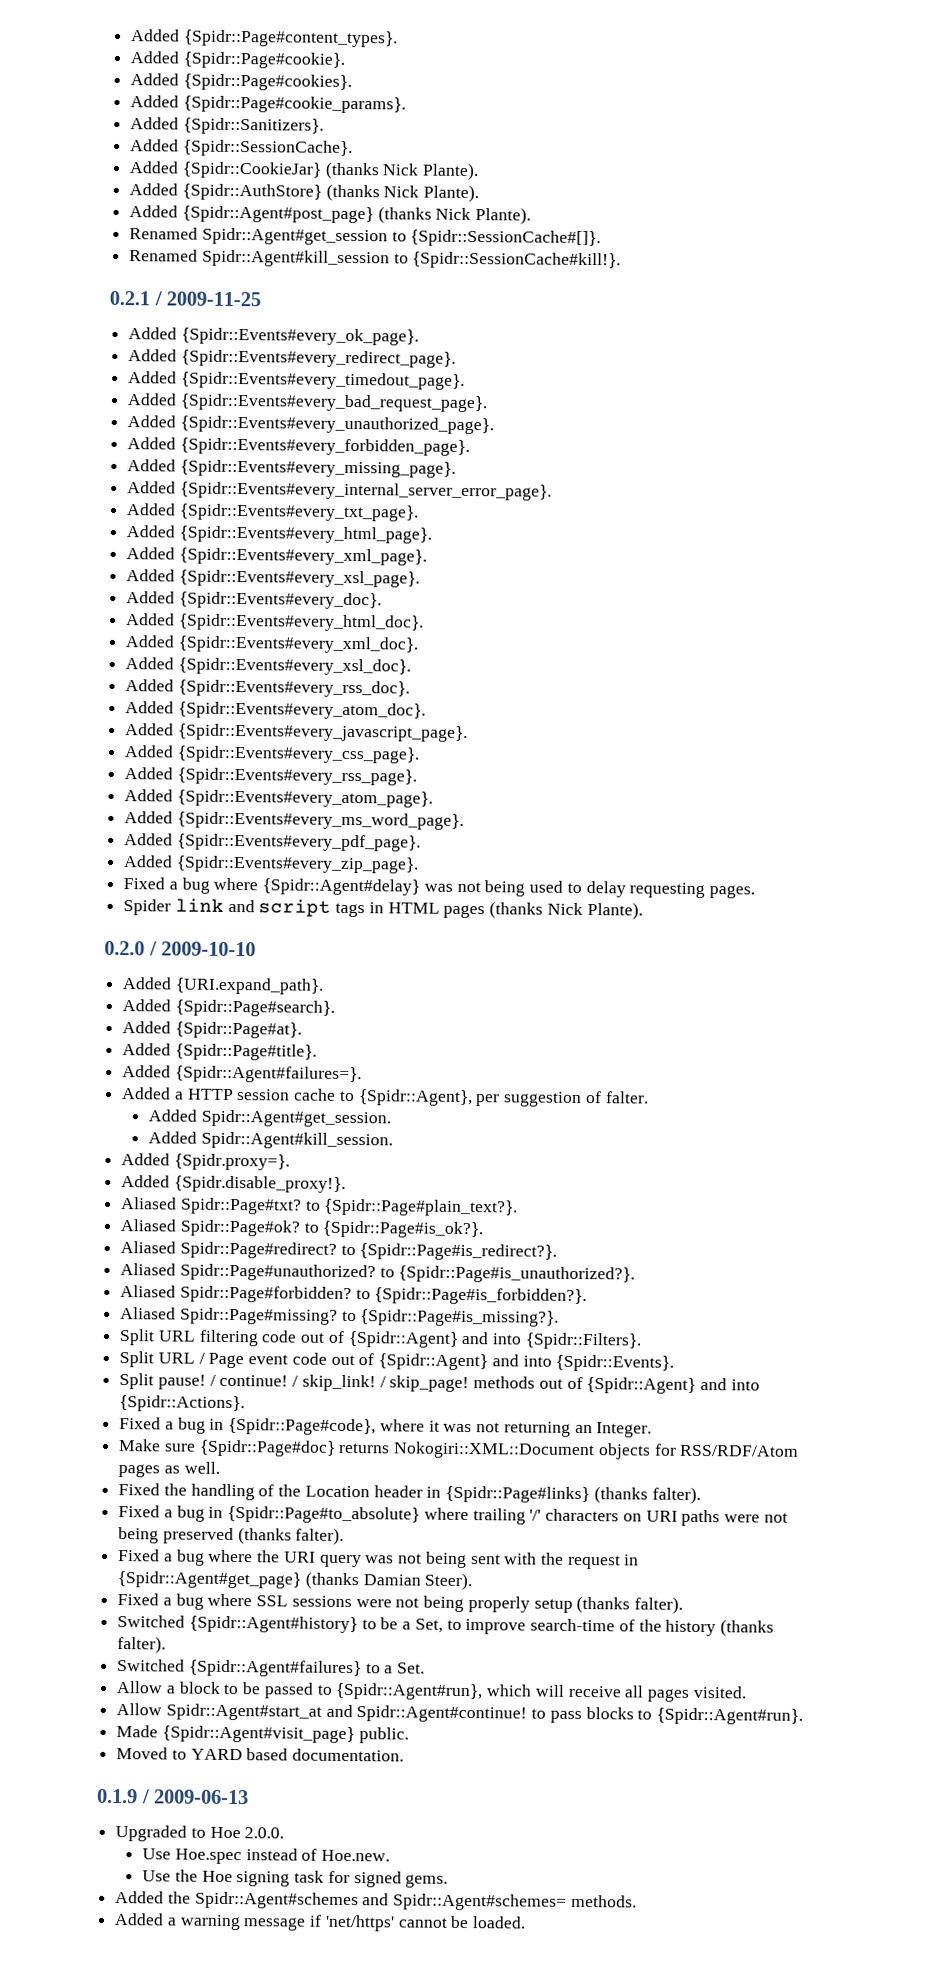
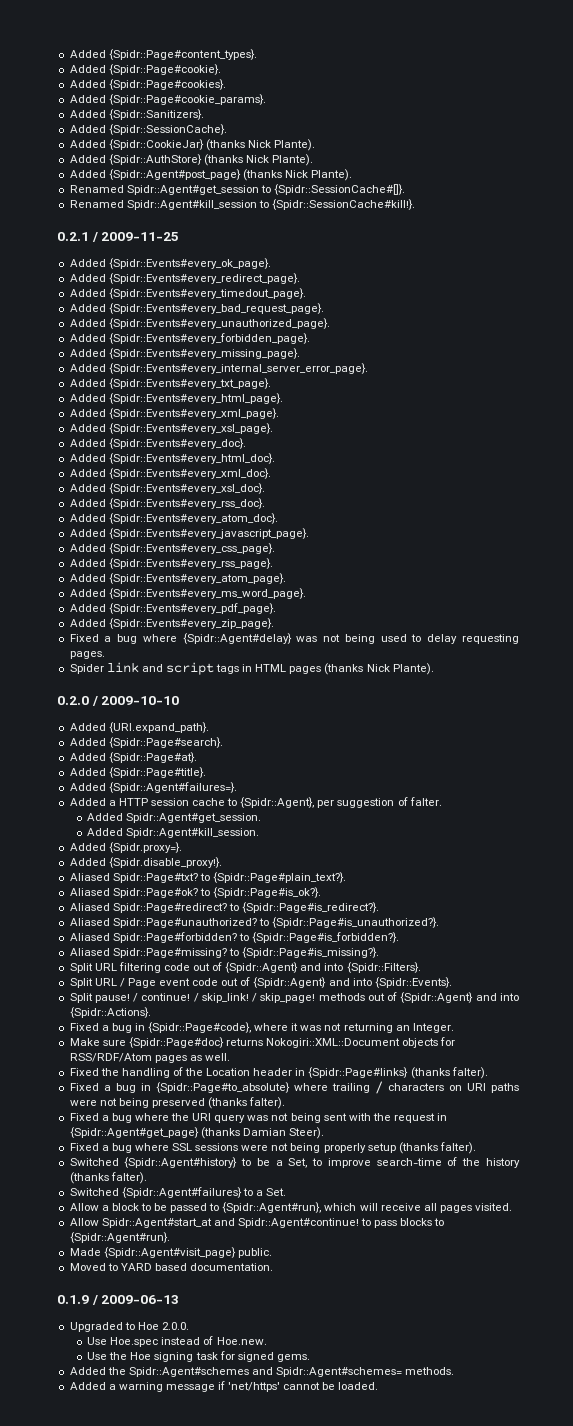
- Fixed a bug in {Spidr::Page#to_absolute} where trailing '/' characters on URI paths were not being preserved (thanks falter).
+ Fixed a bug in {Spidr::Page#to_absolute} where trailing / characters on URI paths were not being preserved (thanks falter).

